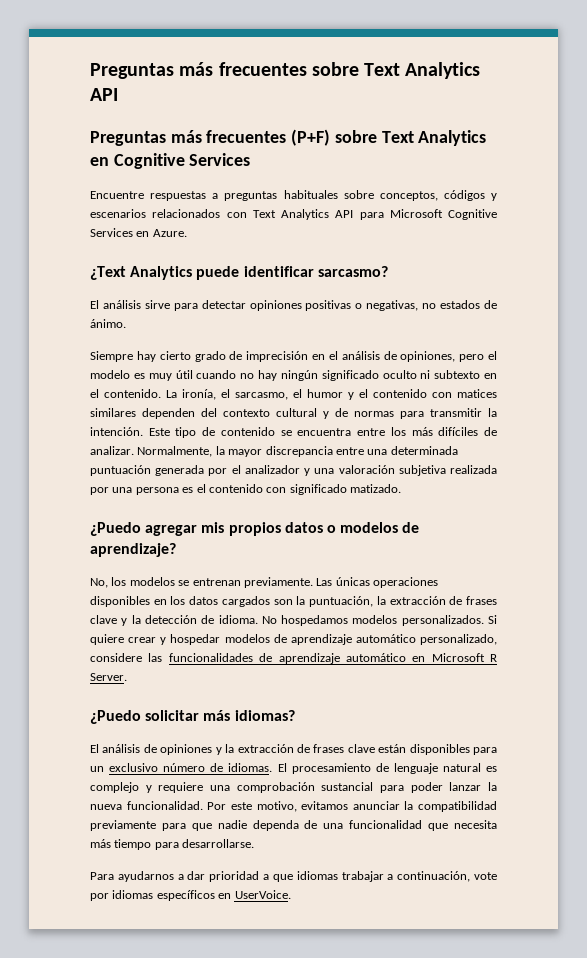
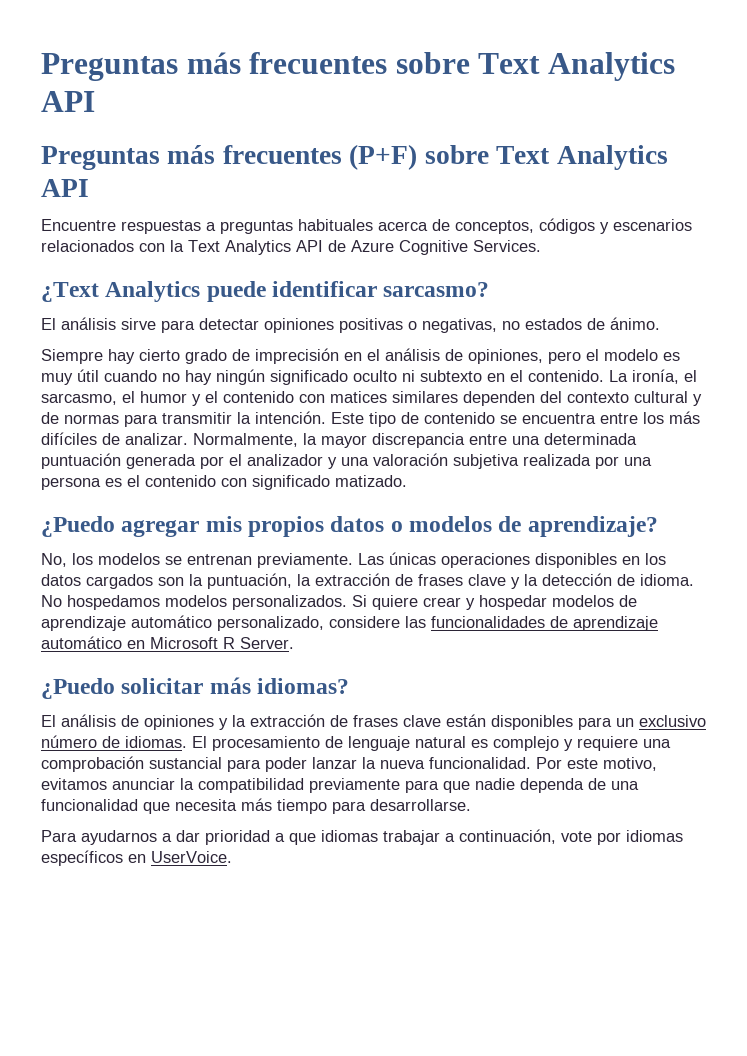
- Preguntas más frecuentes (P+F) sobre Text Analytics en Cognitive Services
+ Preguntas más frecuentes (P+F) sobre Text Analytics API
- Encuentre respuestas a preguntas habituales sobre conceptos, códigos y escenarios relacionados con Text Analytics API para Microsoft Cognitive Services en Azure.
+ Encuentre respuestas a preguntas habituales acerca de conceptos, códigos y escenarios relacionados con la Text Analytics API de Azure Cognitive Services.

